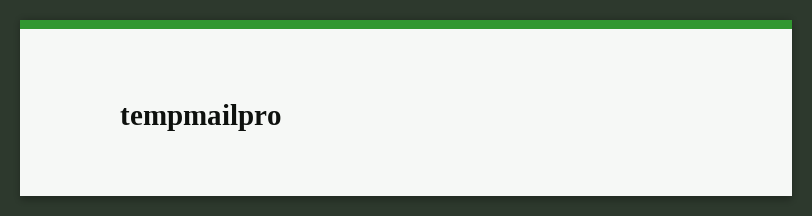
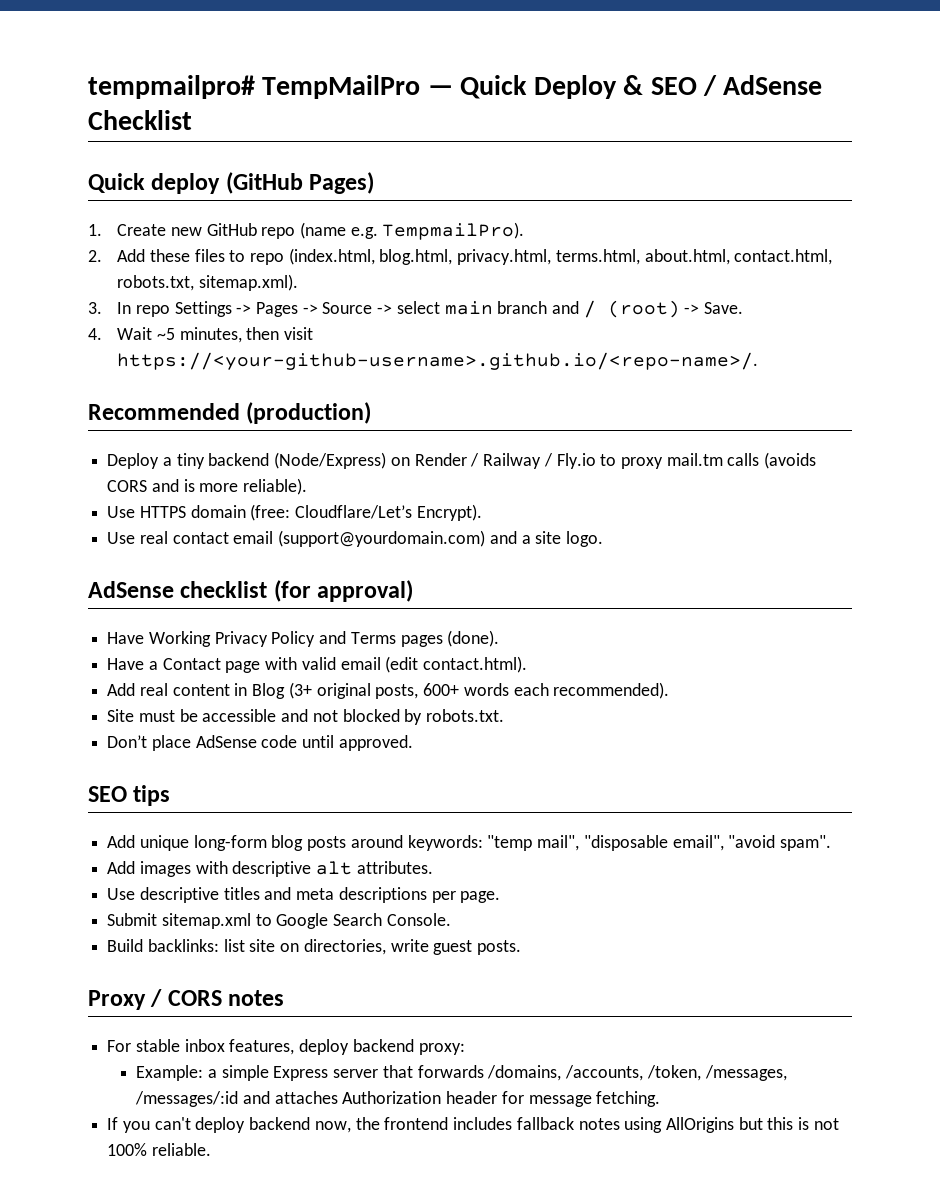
- tempmailpro
+ tempmailpro# TempMailPro — Quick Deploy & SEO / AdSense Checklist
+ Quick deploy (GitHub Pages)
+ 1. Create new GitHub repo (name e.g. TempmailPro).
+ 2. Add these files to repo (index.html, blog.html, privacy.html, terms.html, about.html, contact.html, robots.txt, sitemap.xml).
+ 3. In repo Settings -> Pages -> Source -> select main branch and / (root) -> Save.
+ 4. Wait ~5 minutes, then visit https://<your-github-username>.github.io/<repo-name>/.
+ Recommended (production)
+ Deploy a tiny backend (Node/Express) on Render / Railway / Fly.io to proxy mail.tm calls (avoids CORS and is more reliable).
+ Use HTTPS domain (free: Cloudflare/Let’s Encrypt).
+ Use real contact email (support@yourdomain.com) and a site logo.
+ AdSense checklist (for approval)
+ Have Working Privacy Policy and Terms pages (done).
+ Have a Contact page with valid email (edit contact.html).
+ Add real content in Blog (3+ original posts, 600+ words each recommended).
+ Site must be accessible and not blocked by robots.txt.
+ Don’t place AdSense code until approved.
+ SEO tips
+ Add unique long-form blog posts around keywords: "temp mail", "disposable email", "avoid spam".
+ Add images with descriptive alt attributes.
+ Use descriptive titles and meta descriptions per page.
+ Submit sitemap.xml to Google Search Console.
+ Build backlinks: list site on directories, write guest posts.
+ Proxy / CORS notes
+ For stable inbox features, deploy backend proxy:
+ Example: a simple Express server that forwards /domains, /accounts, /token, /messages, /messages/:id and attaches Authorization header for message fetching.
+ If you can't deploy backend now, the frontend includes fallback notes using AllOrigins but this is not 100% reliable.

